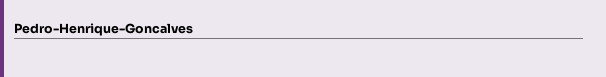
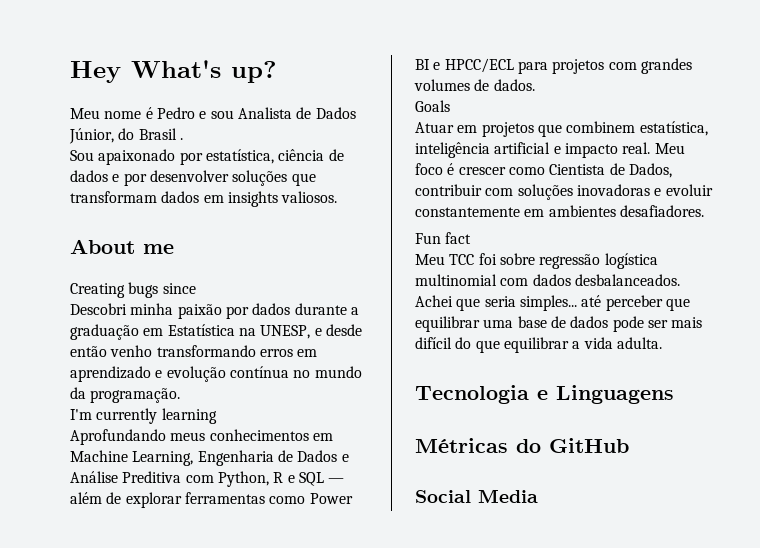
- Pedro-Henrique-Goncalves
+ Hey What's up?
+ Meu nome é Pedro e sou Analista de Dados Júnior, do Brasil .
+ Sou apaixonado por estatística, ciência de dados e por desenvolver soluções que transformam dados em insights valiosos.
+ About me
+ Creating bugs since
+ Descobri minha paixão por dados durante a graduação em Estatística na UNESP, e desde então venho transformando erros em aprendizado e evolução contínua no mundo da programação.
+ I'm currently learning
+ Aprofundando meus conhecimentos em Machine Learning, Engenharia de Dados e Análise Preditiva com Python, R e SQL — além de explorar ferramentas como Power BI e HPCC/ECL para projetos com grandes volumes de dados.
+ Goals
+ Atuar em projetos que combinem estatística, inteligência artificial e impacto real. Meu foco é crescer como Cientista de Dados, contribuir com soluções inovadoras e evoluir constantemente em ambientes desafiadores.
+ Fun fact
+ Meu TCC foi sobre regressão logística multinomial com dados desbalanceados. Achei que seria simples... até perceber que equilibrar uma base de dados pode ser mais difícil do que equilibrar a vida adulta.
+ Tecnologia e Linguagens
+ Métricas do GitHub
+ Social Media

